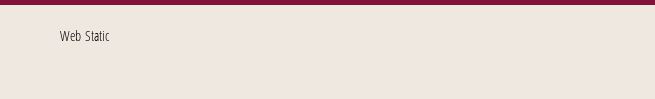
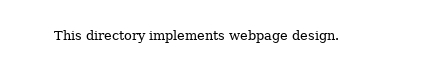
- Web Static
+ This directory implements webpage design.

